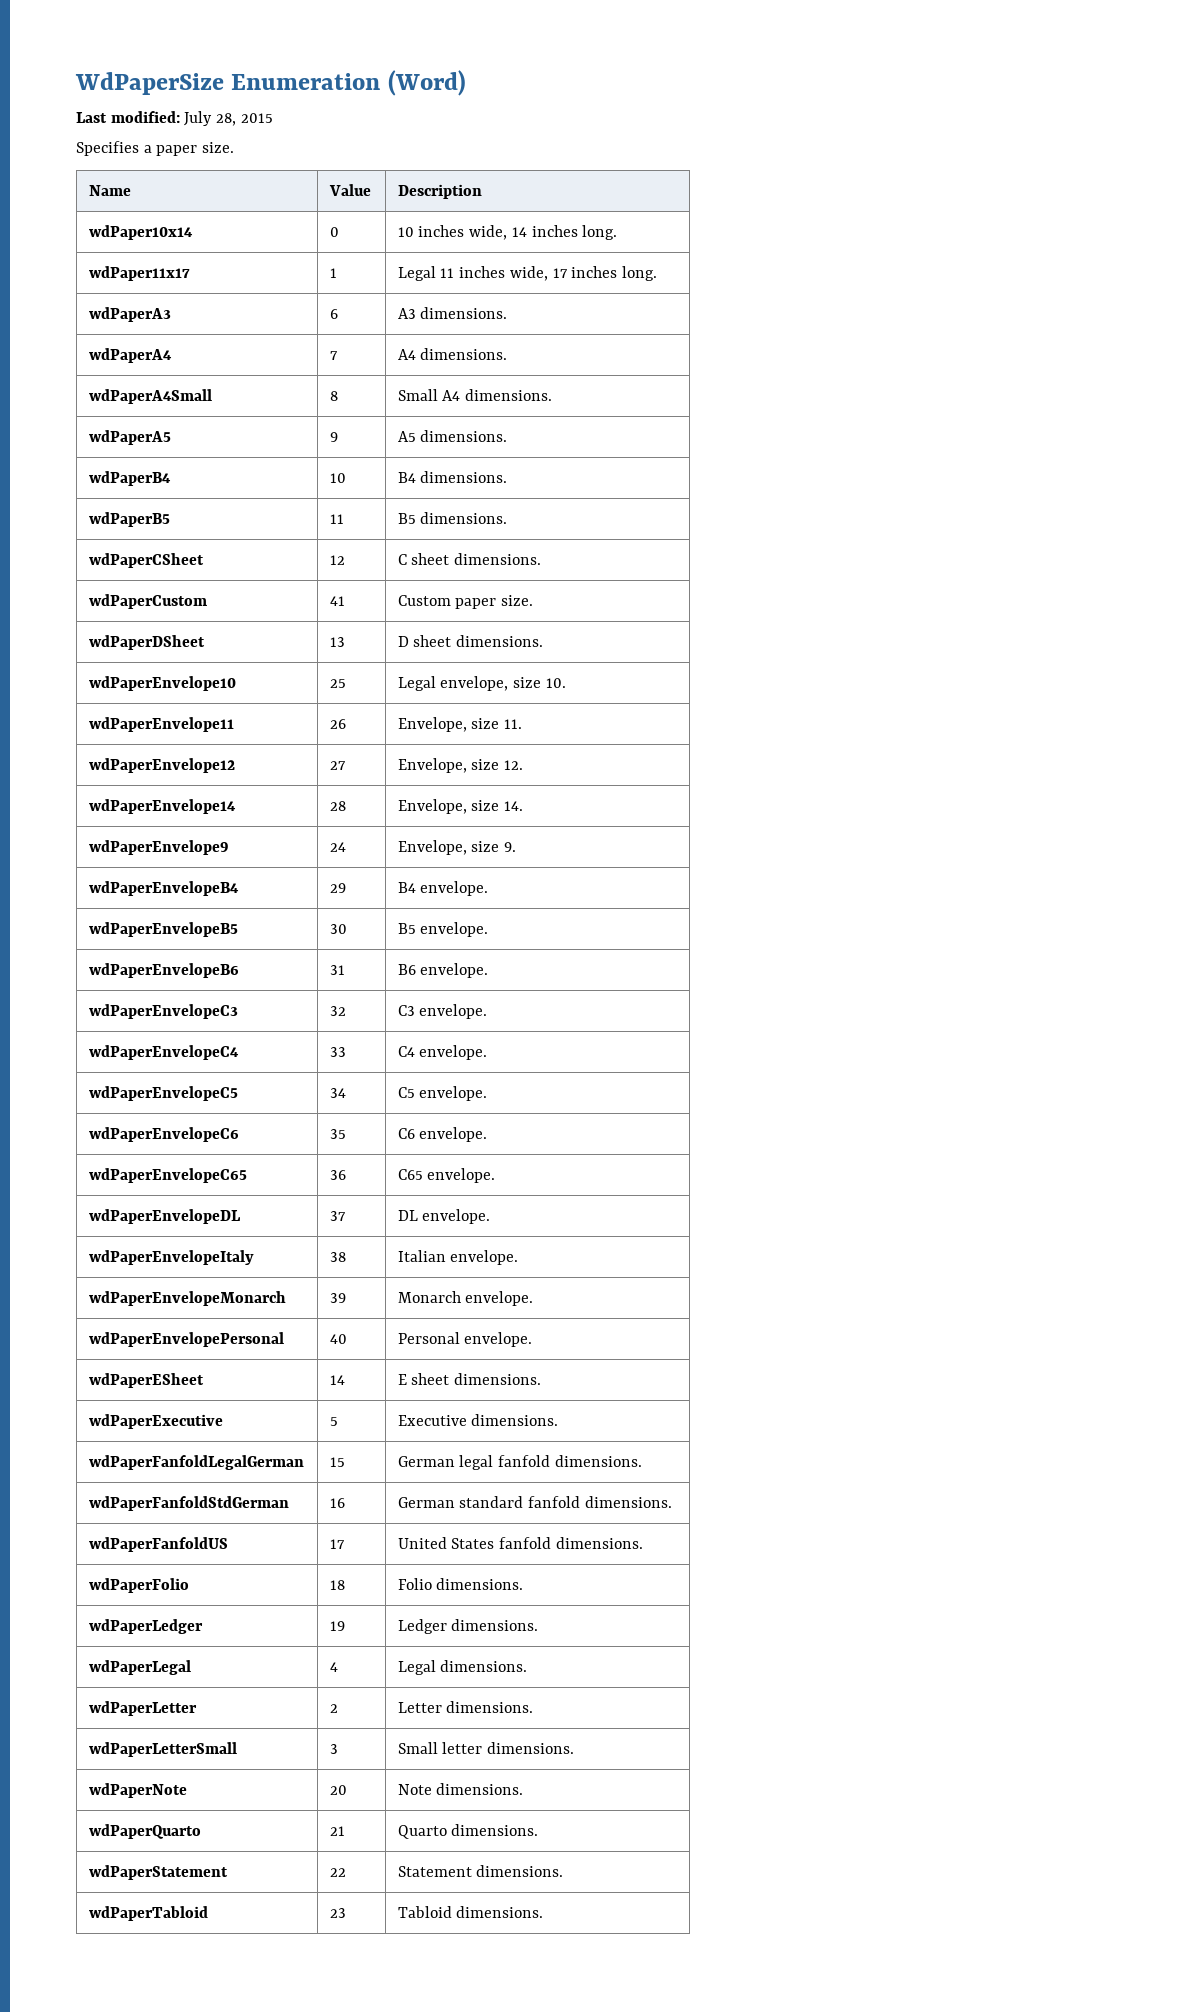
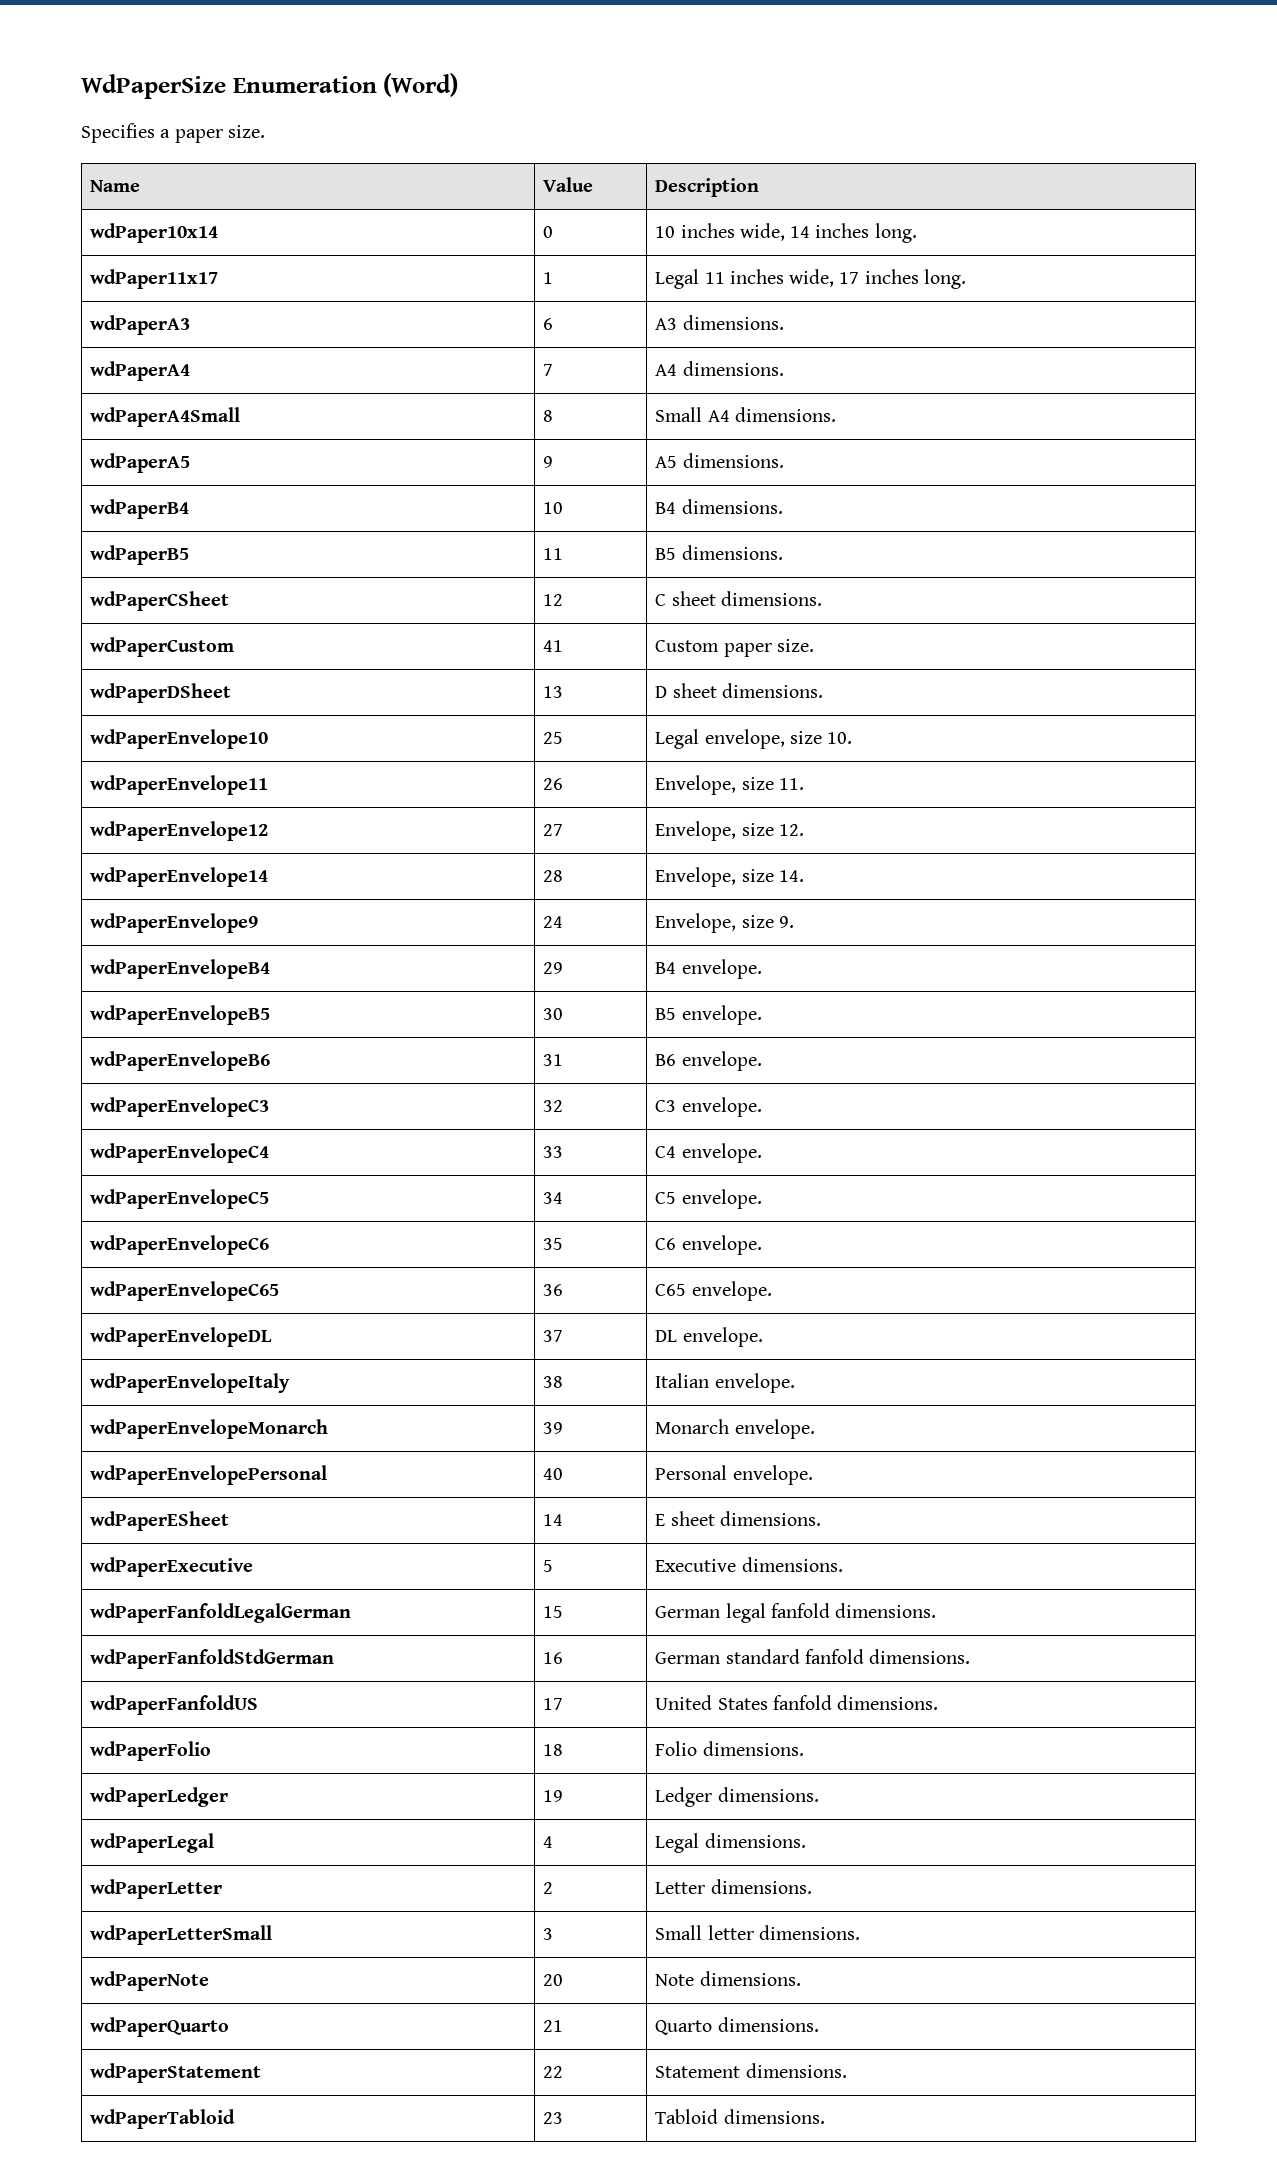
- Last modified: July 28, 2015

